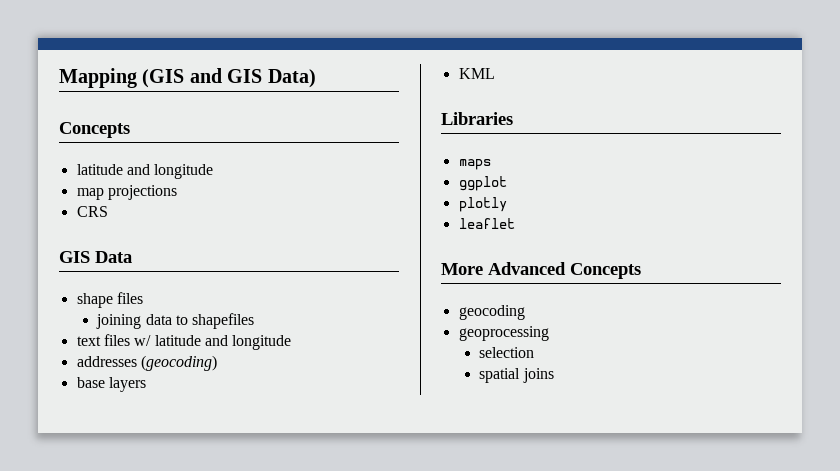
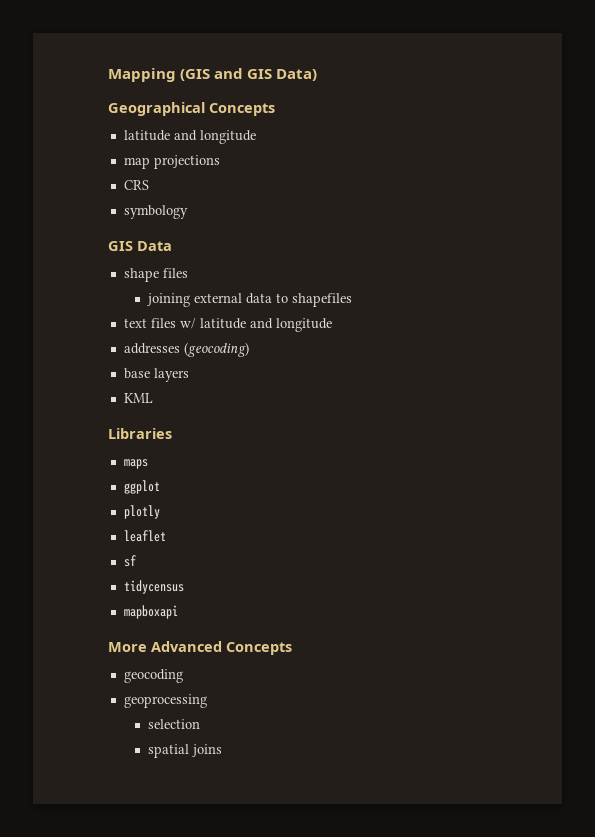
  Mapping (GIS and GIS Data)
- Concepts
+ Geographical Concepts
+ symbology
- joining data to shapefiles
+ joining external data to shapefiles
+ sf
+ tidycensus
+ mapboxapi

